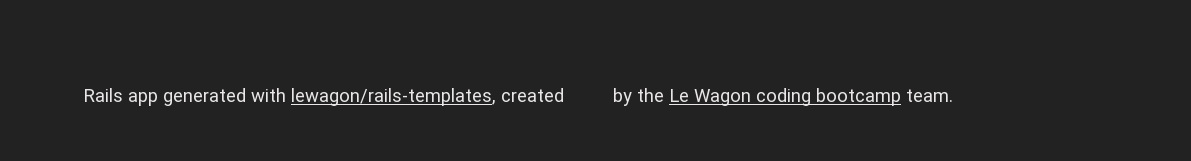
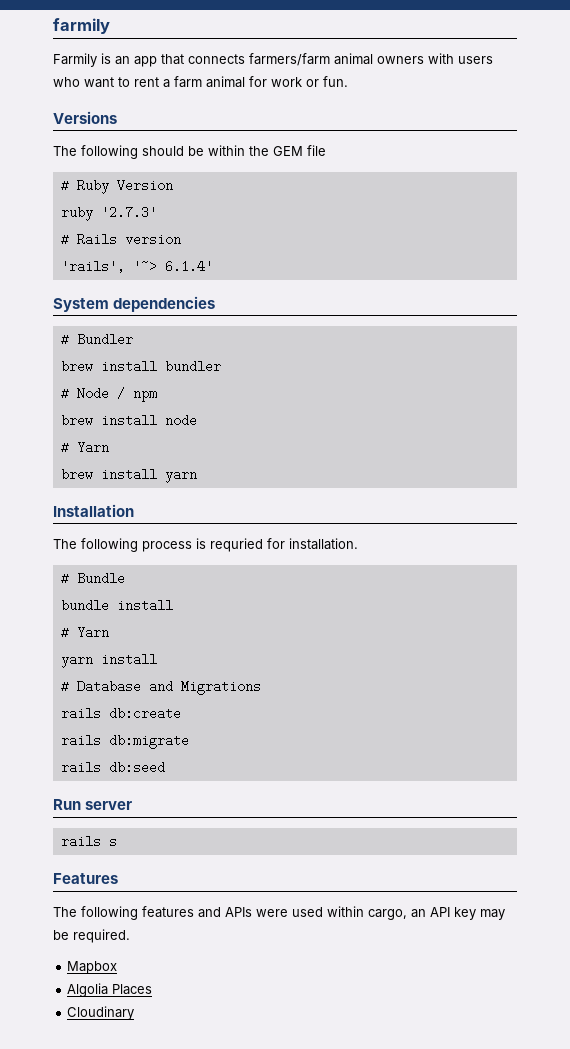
- Rails app generated with lewagon/rails-templates, created by the Le Wagon coding bootcamp team.
+ farmily
+ Farmily is an app that connects farmers/farm animal owners with users who want to rent a farm animal for work or fun.
+ Versions
+ The following should be within the GEM file
+ # Ruby Version
+ ruby '2.7.3'
+ # Rails version
+ 'rails', '~> 6.1.4'
+ System dependencies
+ # Bundler
+ brew install bundler
+ # Node / npm
+ brew install node
+ # Yarn
+ brew install yarn
+ Installation
+ The following process is requried for installation.
+ # Bundle
+ bundle install
+ # Yarn
+ yarn install
+ # Database and Migrations
+ rails db:create
+ rails db:migrate
+ rails db:seed
+ Run server
+ rails s
+ Features
+ The following features and APIs were used within cargo, an API key may be required.
+ Mapbox
+ Algolia Places
+ Cloudinary

